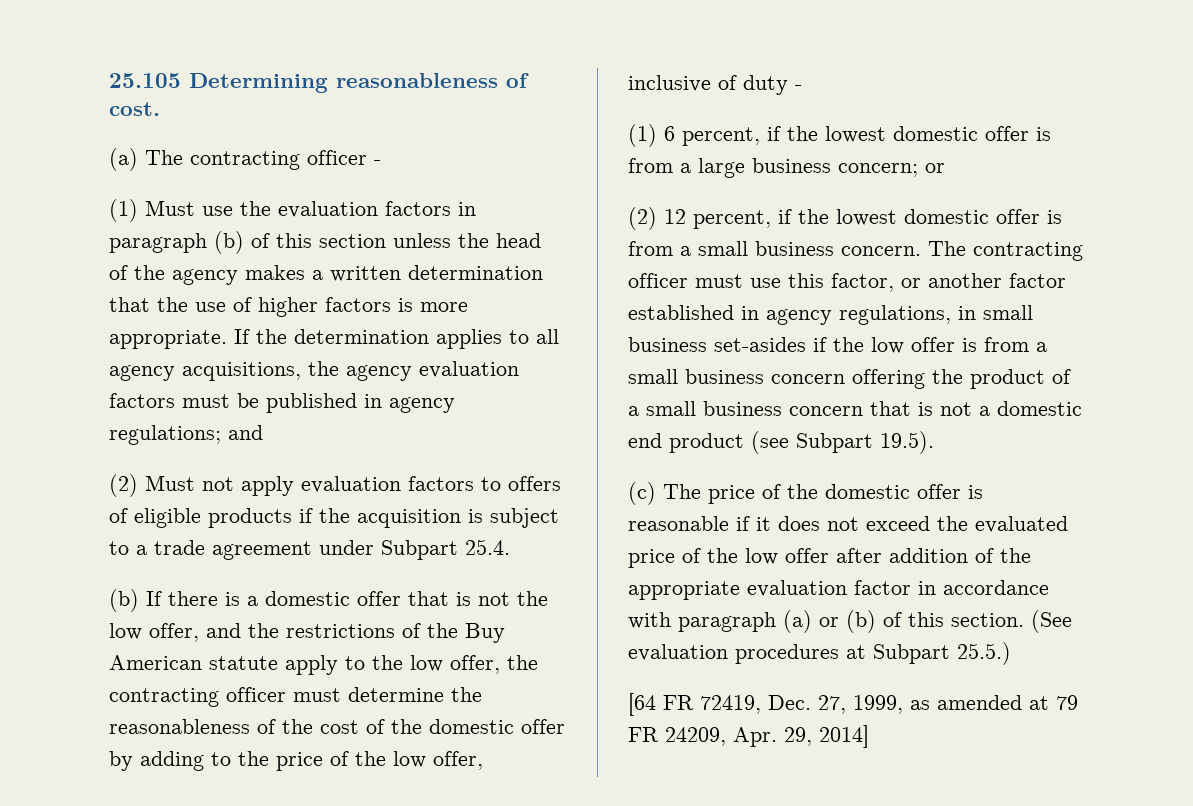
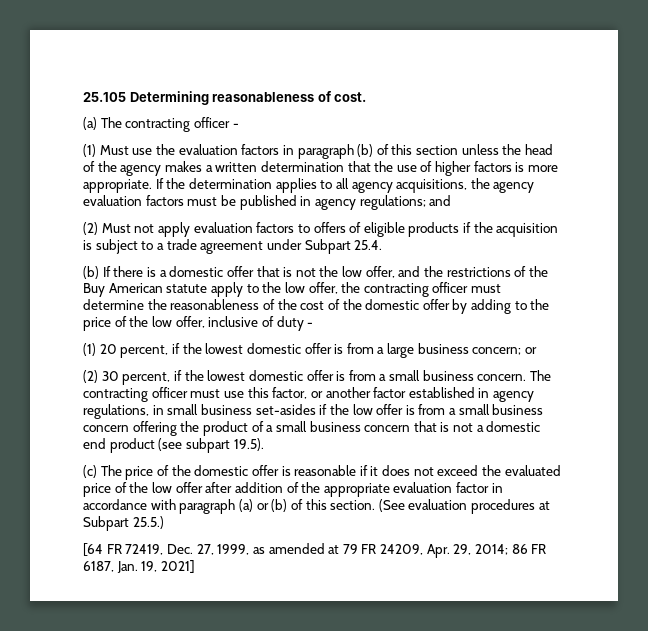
- (1) 6 percent, if the lowest domestic offer is from a large business concern; or
+ (1) 20 percent, if the lowest domestic offer is from a large business concern; or
- (2) 12 percent, if the lowest domestic offer is from a small business concern.
+ (2) 30 percent, if the lowest domestic offer is from a small business concern.
- The contracting officer must use this factor, or another factor established in agency regulations, in small business set-asides if the low offer is from a small business concern offering the product of a small business concern that is not a domestic end product (see Subpart 19.5).
+ The contracting officer must use this factor, or another factor established in agency regulations, in small business set-asides if the low offer is from a small business concern offering the product of a small business concern that is not a domestic end product (see subpart 19.5).
- [64 FR 72419, Dec. 27, 1999, as amended at 79 FR 24209, Apr. 29, 2014]
+ [64 FR 72419, Dec. 27, 1999, as amended at 79 FR 24209, Apr. 29, 2014; 86 FR 6187, Jan. 19, 2021]

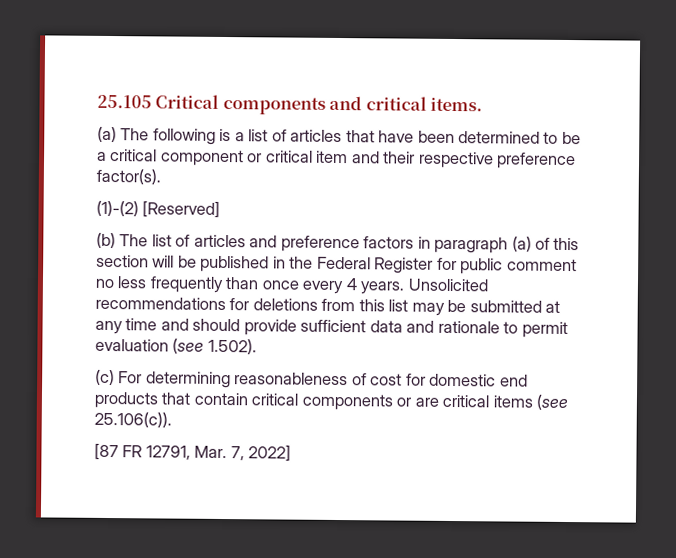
- 25.105 Determining reasonableness of cost.
- (a) The contracting officer -
- (1) Must use the evaluation factors in paragraph (b) of this section unless the head of the agency makes a written determination that the use of higher factors is more appropriate. If the determination applies to all agency acquisitions, the agency evaluation factors must be published in agency regulations; and
- (2) Must not apply evaluation factors to offers of eligible products if the acquisition is subject to a trade agreement under Subpart 25.4.
- (b) If there is a domestic offer that is not the low offer, and the restrictions of the Buy American statute apply to the low offer, the contracting officer must determine the reasonableness of the cost of the domestic offer by adding to the price of the low offer, inclusive of duty -
- (1) 20 percent, if the lowest domestic offer is from a large business concern; or
- (2) 30 percent, if the lowest domestic offer is from a small business concern. The contracting officer must use this factor, or another factor established in agency regulations, in small business set-asides if the low offer is from a small business concern offering the product of a small business concern that is not a domestic end product (see subpart 19.5).
- (c) The price of the domestic offer is reasonable if it does not exceed the evaluated price of the low offer after addition of the appropriate evaluation factor in accordance with paragraph (a) or (b) of this section. (See evaluation procedures at Subpart 25.5.)
- [64 FR 72419, Dec. 27, 1999, as amended at 79 FR 24209, Apr. 29, 2014; 86 FR 6187, Jan. 19, 2021]
+ 25.105 Critical components and critical items.
+ (a) The following is a list of articles that have been determined to be a critical component or critical item and their respective preference factor(s).
+ (1)-(2) [Reserved]
+ (b) The list of articles and preference factors in paragraph (a) of this section will be published in the Federal Register for public comment no less frequently than once every 4 years. Unsolicited recommendations for deletions from this list may be submitted at any time and should provide sufficient data and rationale to permit evaluation (see 1.502).
+ (c) For determining reasonableness of cost for domestic end products that contain critical components or are critical items (see 25.106(c)).
+ [87 FR 12791, Mar. 7, 2022]

